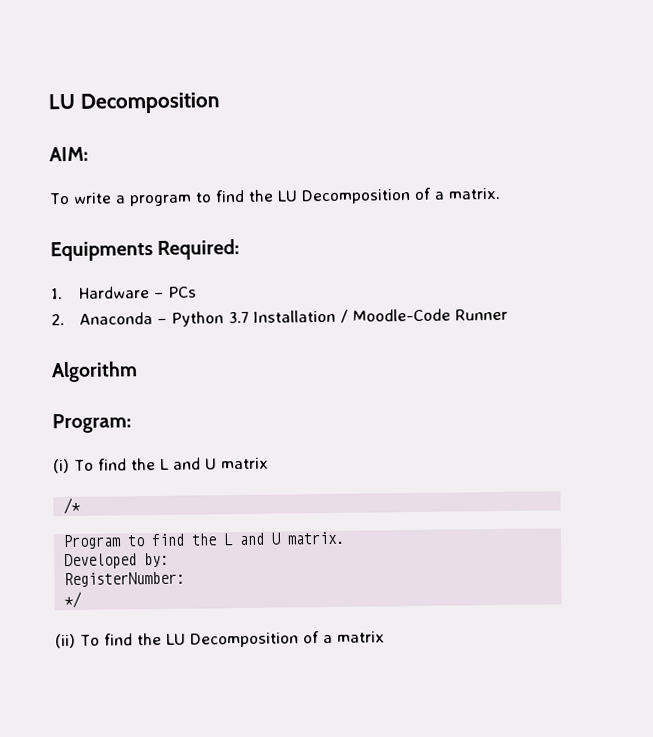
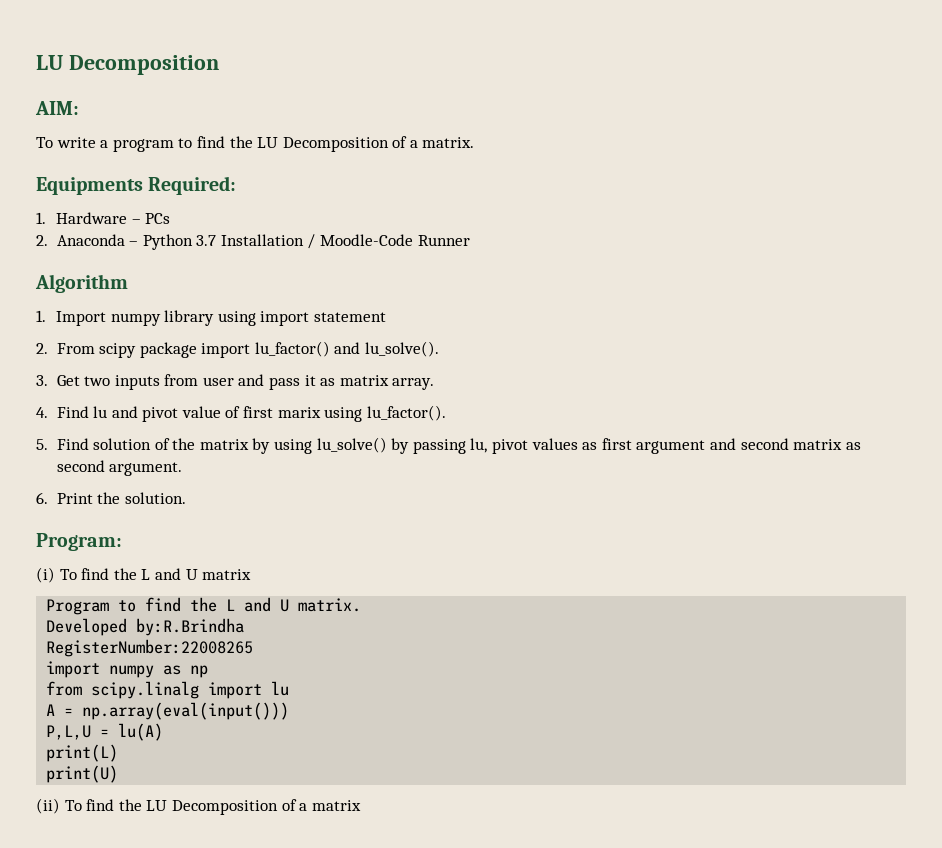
+ 1. Import numpy library using import statement
+ 2. From scipy package import lu_factor() and lu_solve().
+ 3. Get two inputs from user and pass it as matrix array.
+ 4. Find lu and pivot value of first marix using lu_factor().
+ 5. Find solution of the matrix by using lu_solve() by passing lu, pivot values as first argument and second matrix as second argument.
+ 6. Print the solution.
- /*
- Developed by:
- RegisterNumber:
- */
+ Developed by:R.Brindha
+ RegisterNumber:22008265
+ import numpy as np
+ from scipy.linalg import lu
+ A = np.array(eval(input()))
+ P,L,U = lu(A)
+ print(L)
+ print(U)

